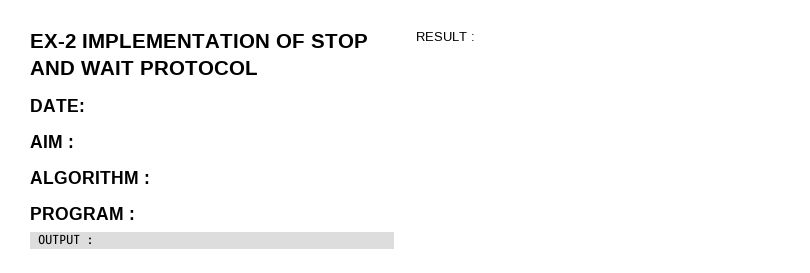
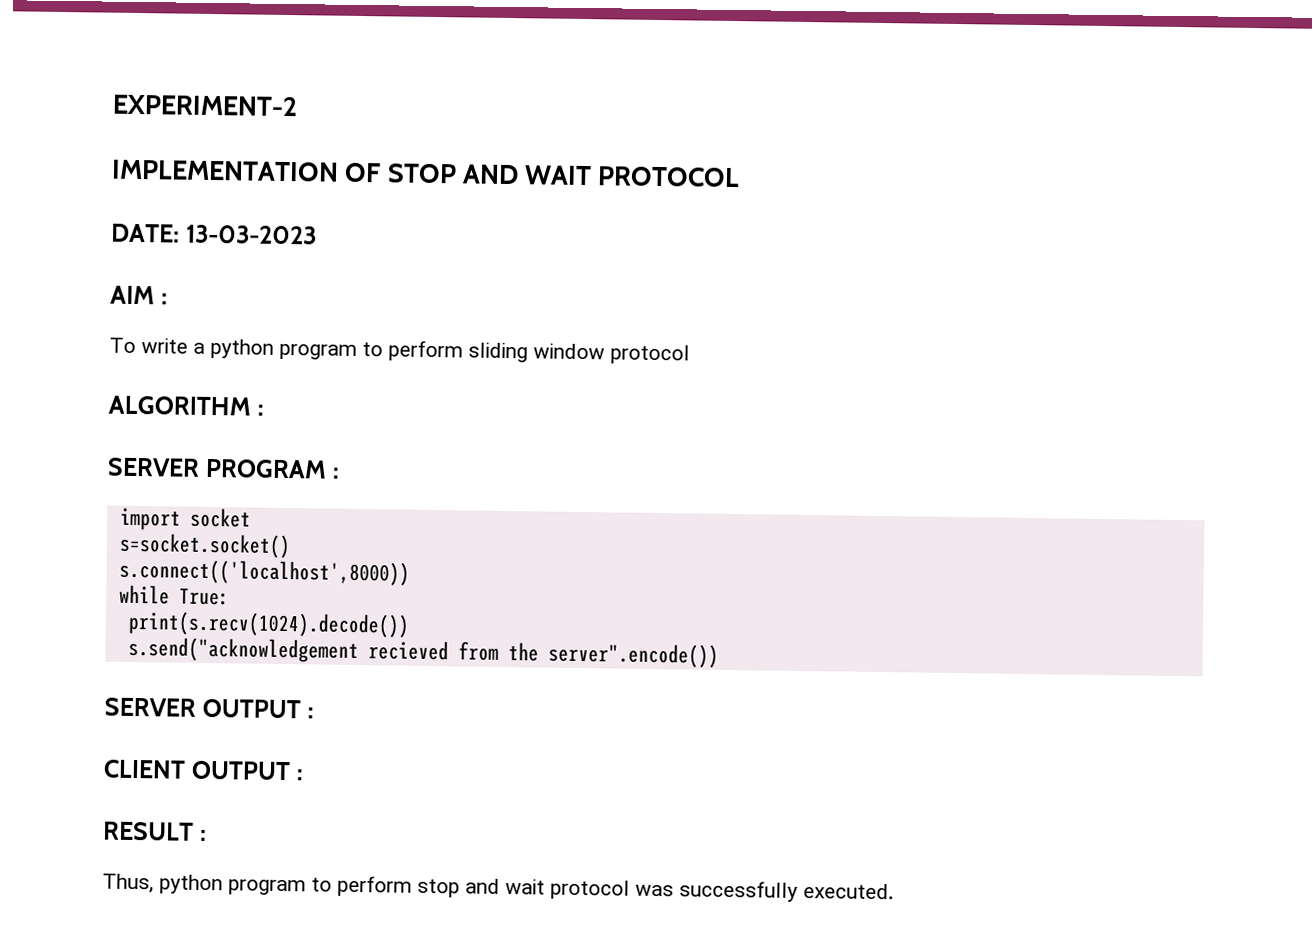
- EX-2 IMPLEMENTATION OF STOP AND WAIT PROTOCOL
+ EXPERIMENT-2
+ IMPLEMENTATION OF STOP AND WAIT PROTOCOL
- DATE:
+ DATE: 13-03-2023
+ To write a python program to perform sliding window protocol
- PROGRAM :
+ SERVER PROGRAM :
- OUTPUT :
+ import socket
+ s=socket.socket()
+ s.connect(('localhost',8000))
+ while True:
+ print(s.recv(1024).decode())
+ s.send("acknowledgement recieved from the server".encode())
+ SERVER OUTPUT :
+ CLIENT OUTPUT :
  RESULT :
+ Thus, python program to perform stop and wait protocol was successfully executed.

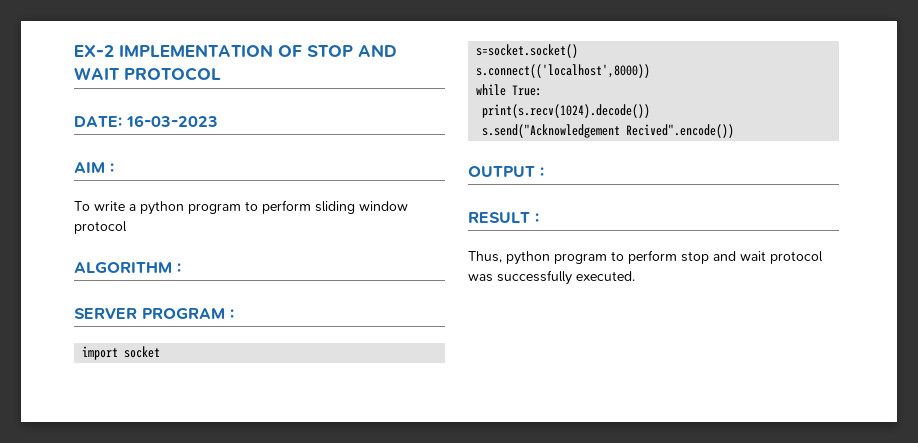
- EXPERIMENT-2
- IMPLEMENTATION OF STOP AND WAIT PROTOCOL
+ EX-2 IMPLEMENTATION OF STOP AND WAIT PROTOCOL
- DATE: 13-03-2023
+ DATE: 16-03-2023
- s.send("acknowledgement recieved from the server".encode())
- SERVER OUTPUT :
- CLIENT OUTPUT :
+ s.send("Acknowledgement Recived".encode())
+ OUTPUT :

